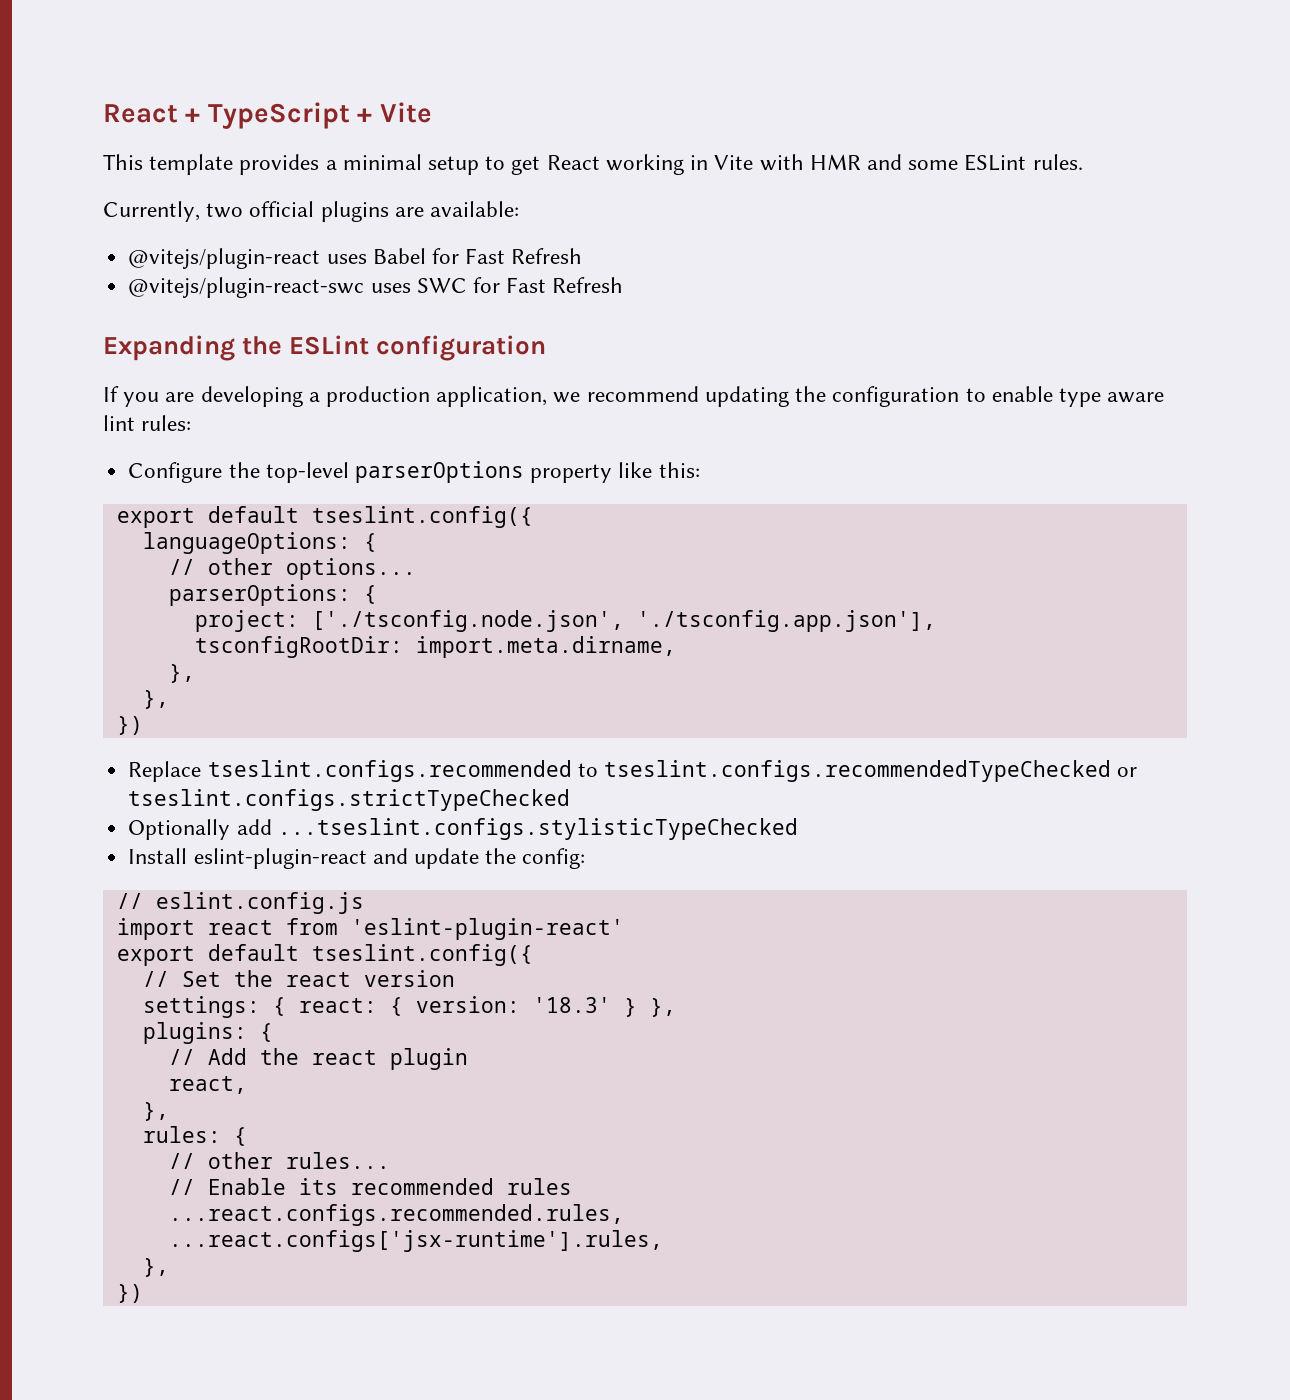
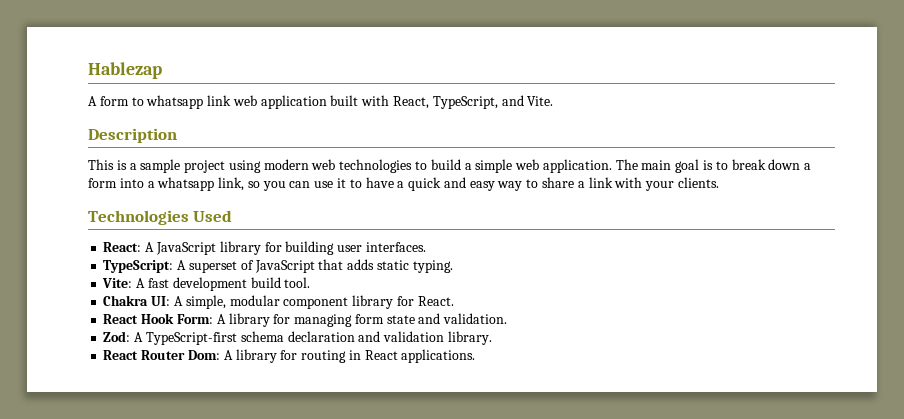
- React + TypeScript + Vite
- This template provides a minimal setup to get React working in Vite with HMR and some ESLint rules.
- Currently, two official plugins are available:
- @vitejs/plugin-react uses Babel for Fast Refresh
- @vitejs/plugin-react-swc uses SWC for Fast Refresh
- Expanding the ESLint configuration
- If you are developing a production application, we recommend updating the configuration to enable type aware lint rules:
- Configure the top-level parserOptions property like this:
- export default tseslint.config({
- languageOptions: {
- // other options...
- parserOptions: {
- project: ['./tsconfig.node.json', './tsconfig.app.json'],
- tsconfigRootDir: import.meta.dirname,
- },
- },
- })
- Replace tseslint.configs.recommended to tseslint.configs.recommendedTypeChecked or tseslint.configs.strictTypeChecked
- Optionally add ...tseslint.configs.stylisticTypeChecked
- Install eslint-plugin-react and update the config:
- // eslint.config.js
- import react from 'eslint-plugin-react'
- export default tseslint.config({
- // Set the react version
- settings: { react: { version: '18.3' } },
- plugins: {
- // Add the react plugin
- react,
- },
- rules: {
- // other rules...
- // Enable its recommended rules
- ...react.configs.recommended.rules,
- ...react.configs['jsx-runtime'].rules,
- },
- })
+ Hablezap
+ A form to whatsapp link web application built with React, TypeScript, and Vite.
+ Description
+ This is a sample project using modern web technologies to build a simple web application. The main goal is to break down a form into a whatsapp link, so you can use it to have a quick and easy way to share a link with your clients.
+ Technologies Used
+ React: A JavaScript library for building user interfaces.
+ TypeScript: A superset of JavaScript that adds static typing.
+ Vite: A fast development build tool.
+ Chakra UI: A simple, modular component library for React.
+ React Hook Form: A library for managing form state and validation.
+ Zod: A TypeScript-first schema declaration and validation library.
+ React Router Dom: A library for routing in React applications.

